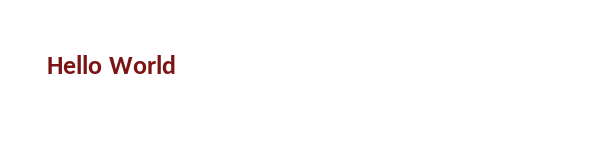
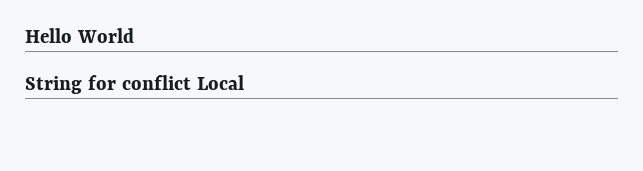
+ String for conflict Local

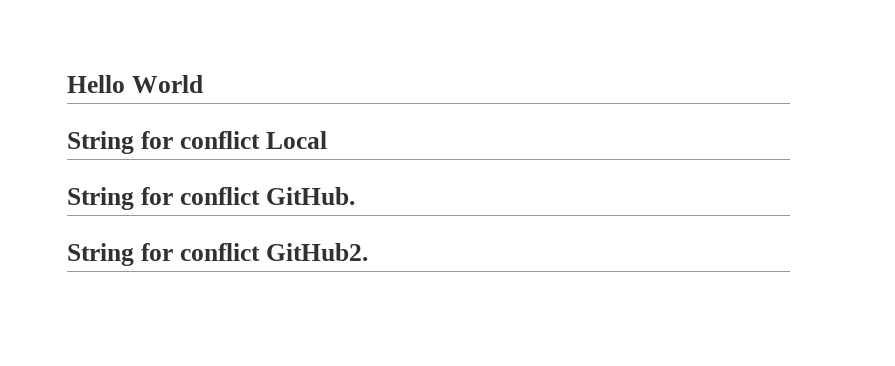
+ String for conflict GitHub.
+ String for conflict GitHub2.

